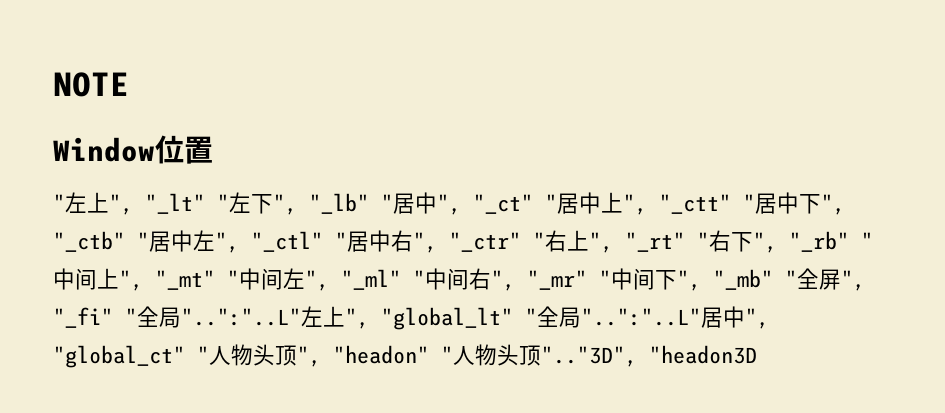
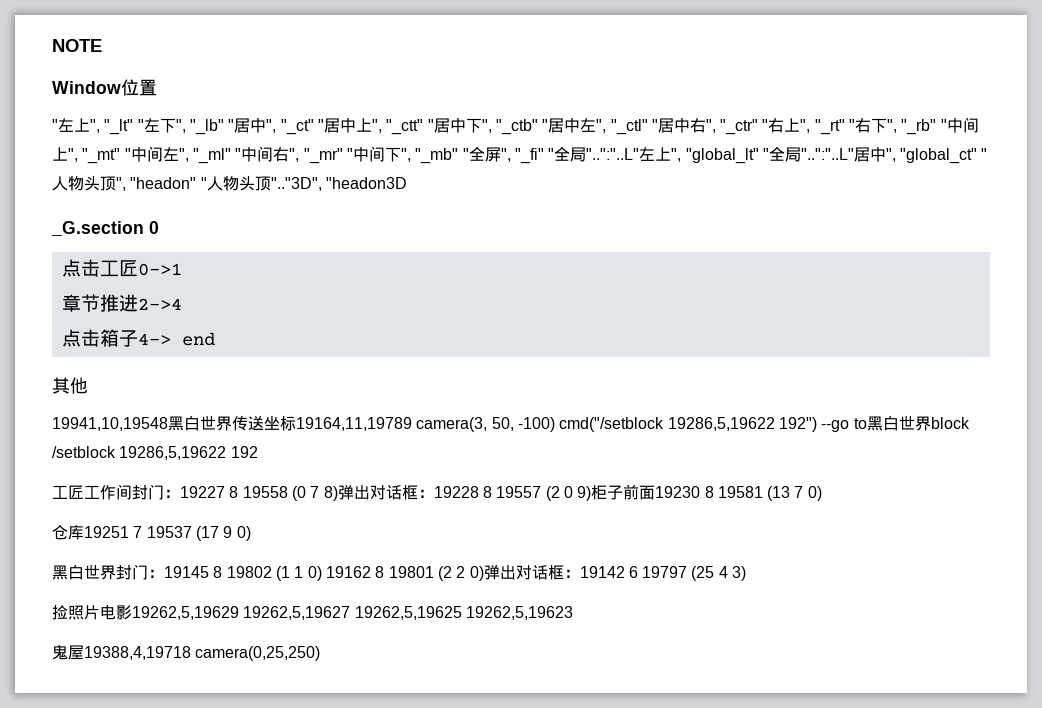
+ _G.section 0
+ 点击工匠0->1
+ 章节推进2->4
+ 点击箱子4-> end
+ 其他
+ 19941,10,19548黑白世界传送坐标19164,11,19789 camera(3, 50, -100) cmd("/setblock 19286,5,19622 192") --go to黑白世界block /setblock 19286,5,19622 192
+ 工匠工作间封门：19227 8 19558 (0 7 8)弹出对话框：19228 8 19557 (2 0 9)柜子前面19230 8 19581 (13 7 0)
+ 仓库19251 7 19537 (17 9 0)
+ 黑白世界封门：19145 8 19802 (1 1 0) 19162 8 19801 (2 2 0)弹出对话框：19142 6 19797 (25 4 3)
+ 捡照片电影19262,5,19629 19262,5,19627 19262,5,19625 19262,5,19623
+ 鬼屋19388,4,19718 camera(0,25,250)

